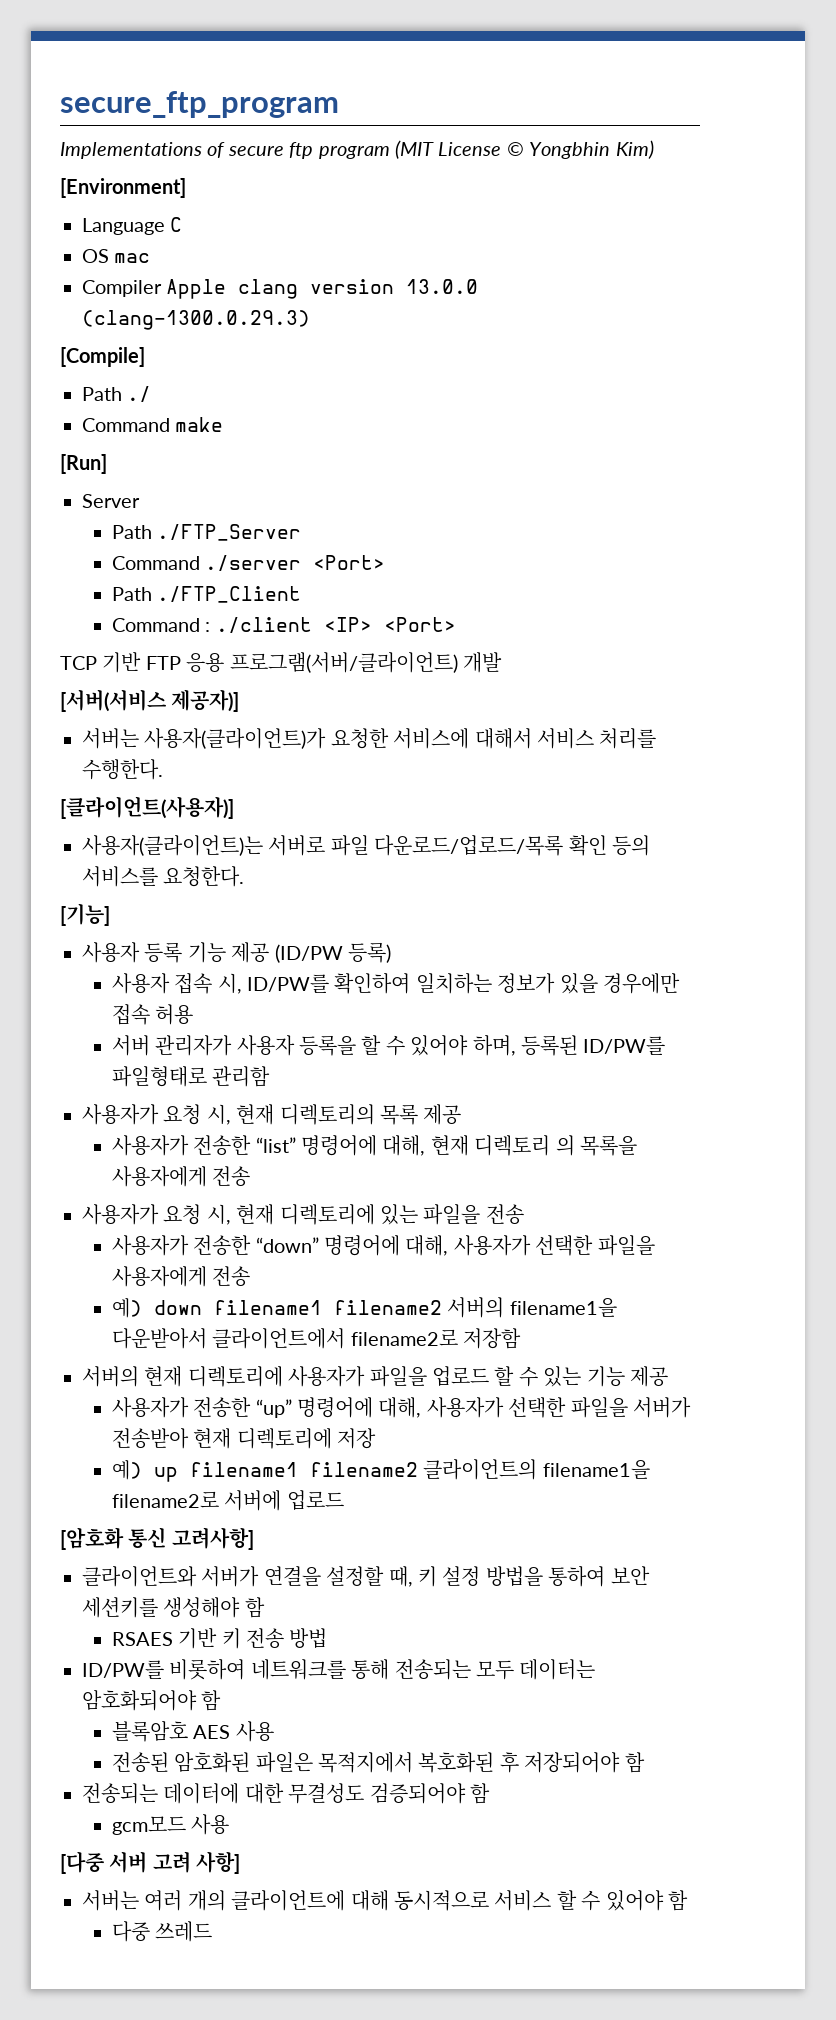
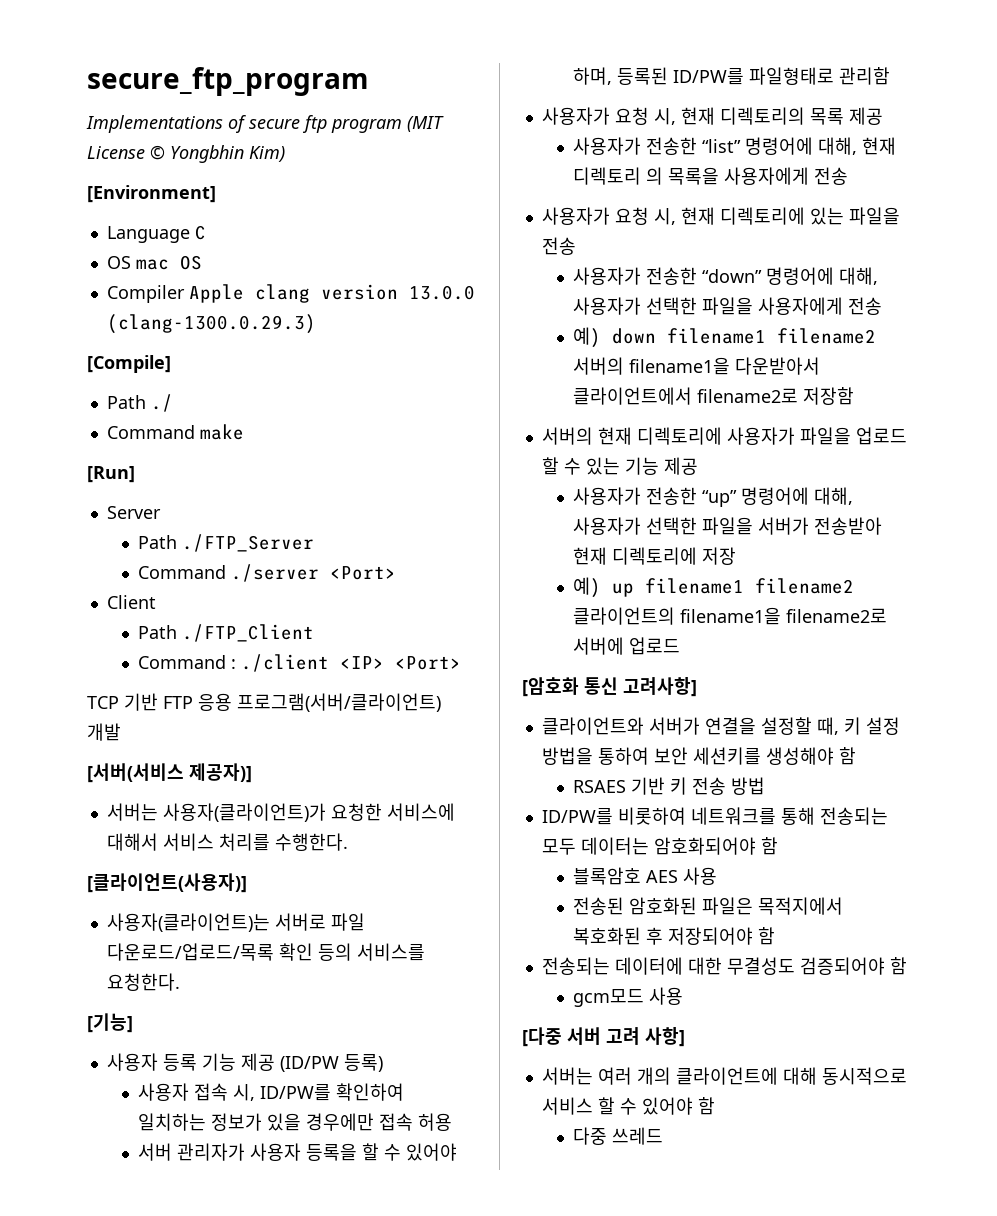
- OS mac
+ OS mac OS
+ Client

